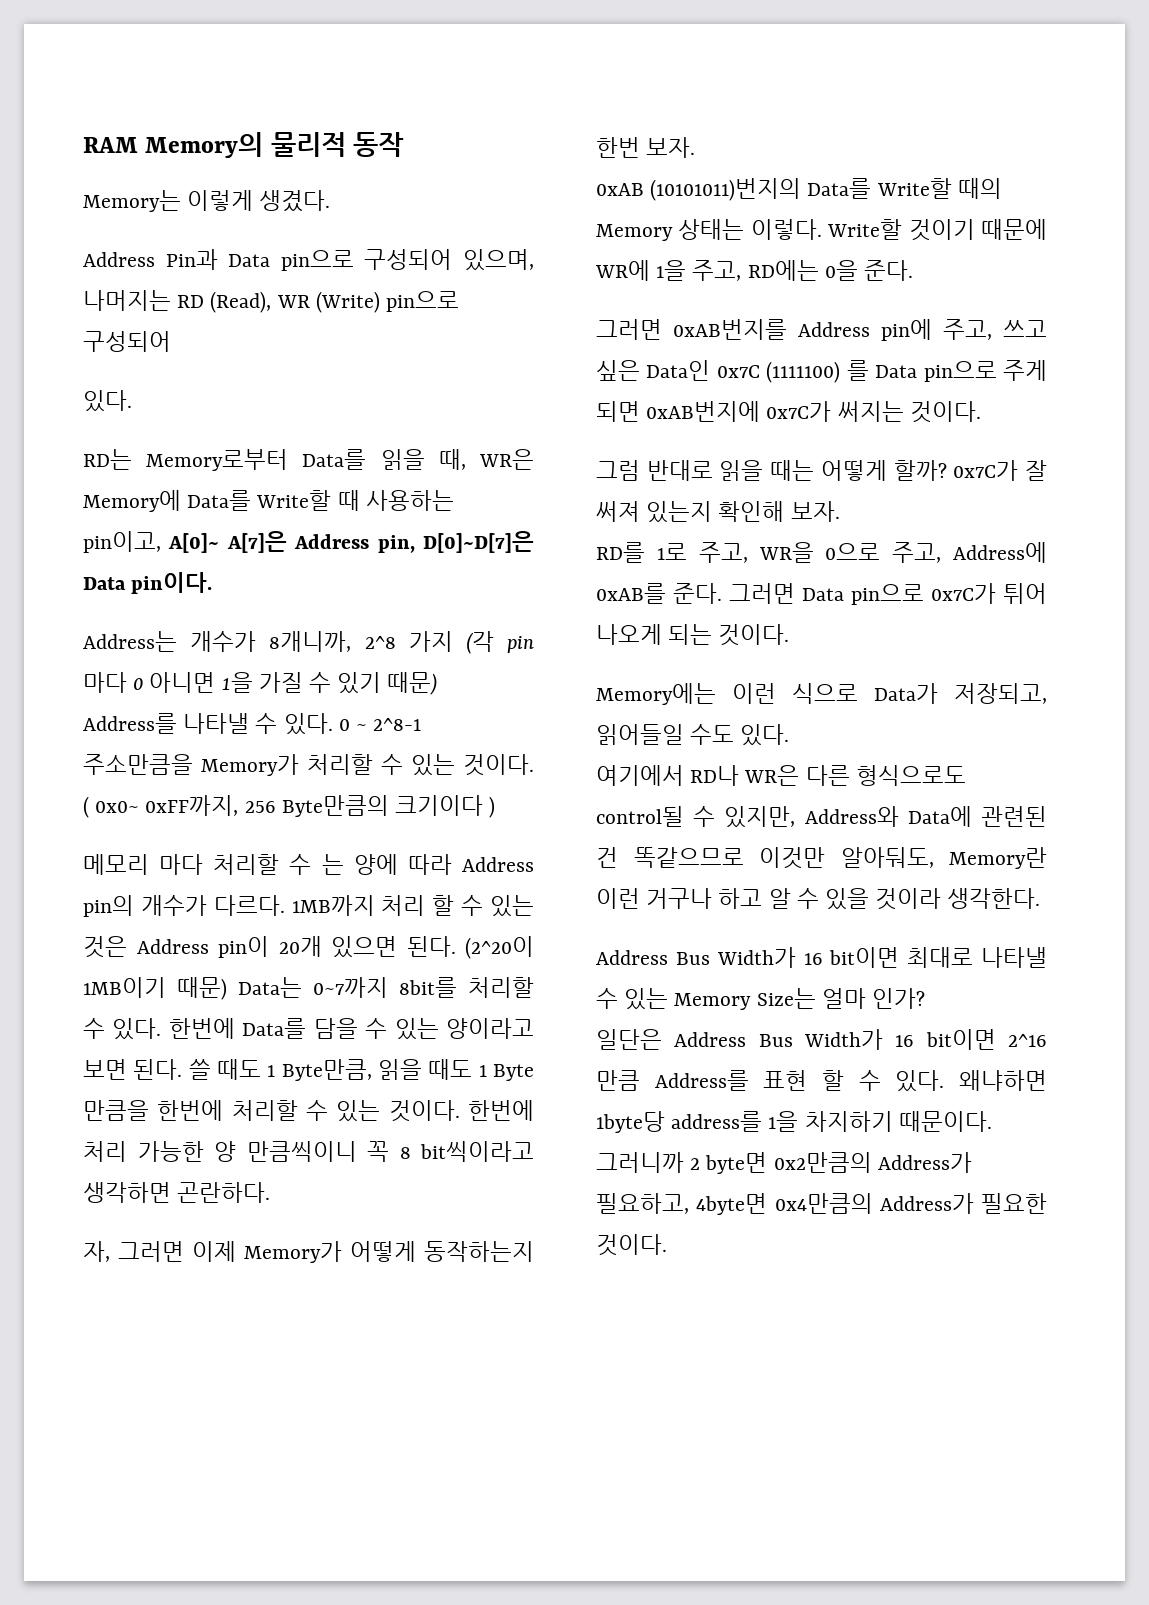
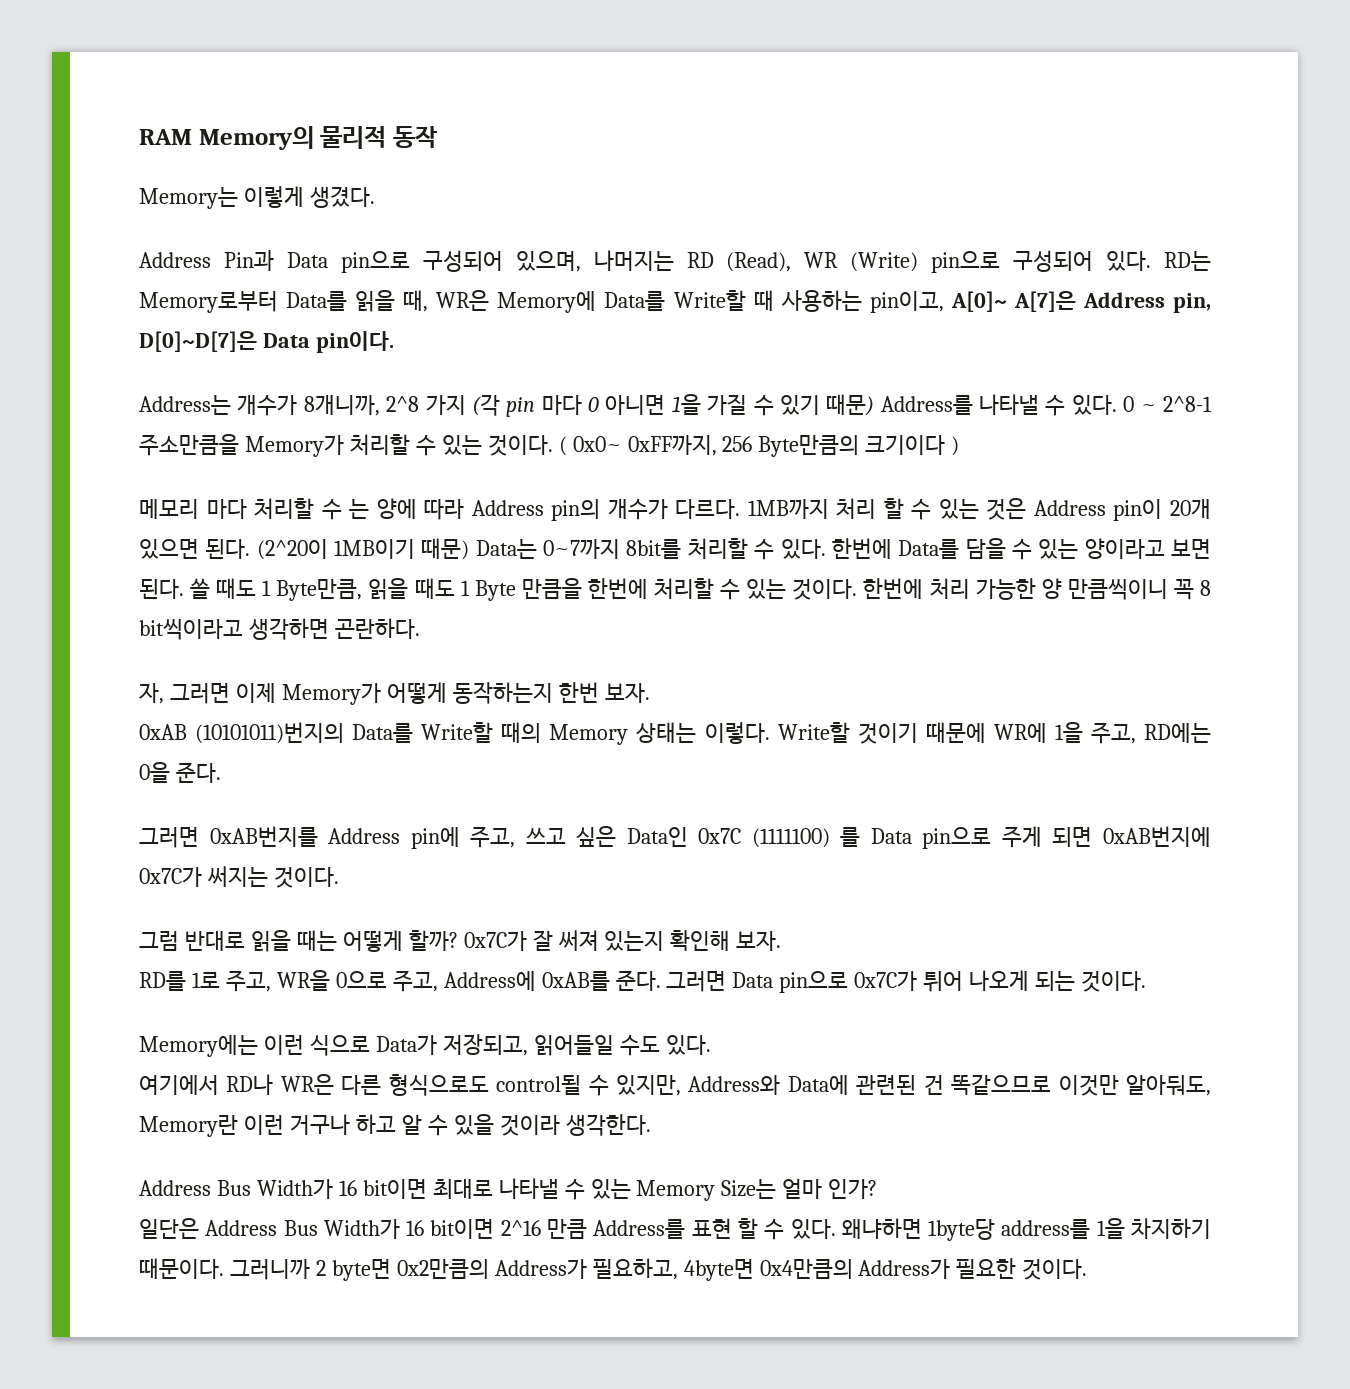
- Address Pin과 Data pin으로 구성되어 있으며, 나머지는 RD (Read), WR (Write) pin으로 구성되어
- 있다.
- RD는 Memory로부터 Data를 읽을 때, WR은 Memory에 Data를 Write할 때 사용하는 pin이고, A[0]~ A[7]은 Address pin, D[0]~D[7]은 Data pin이다.
+ Address Pin과 Data pin으로 구성되어 있으며, 나머지는 RD (Read), WR (Write) pin으로 구성되어 있다. RD는 Memory로부터 Data를 읽을 때, WR은 Memory에 Data를 Write할 때 사용하는 pin이고, A[0]~ A[7]은 Address pin, D[0]~D[7]은 Data pin이다.

